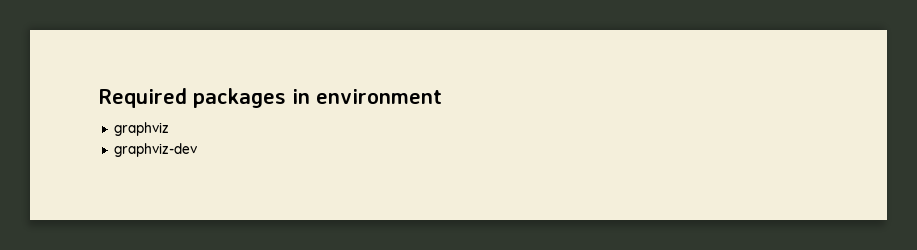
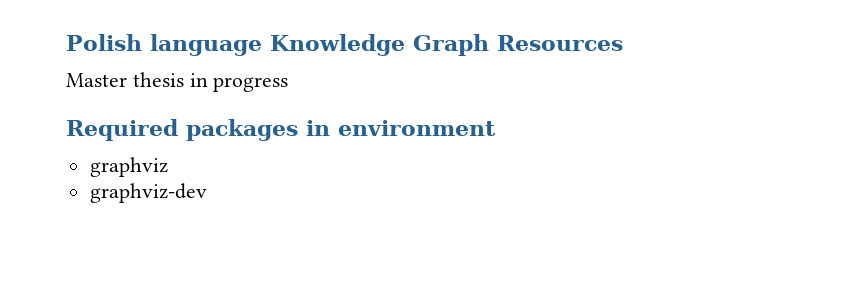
+ Polish language Knowledge Graph Resources
+ Master thesis in progress

